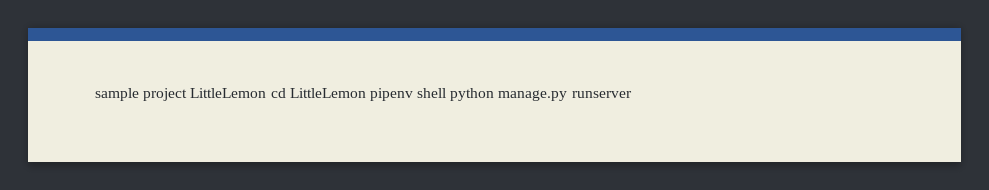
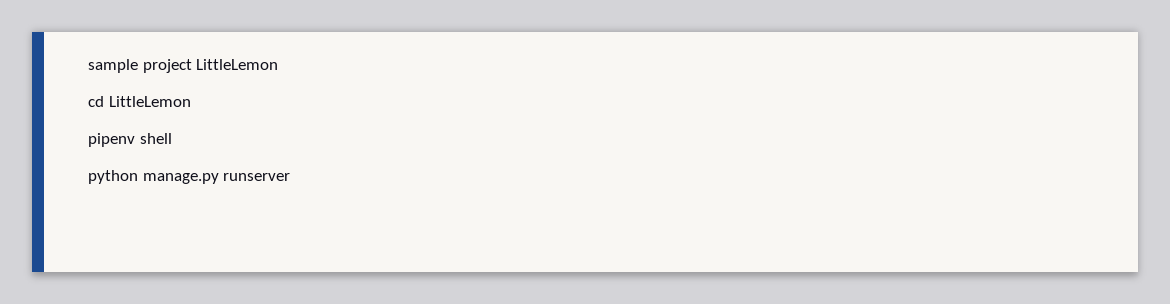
- sample project LittleLemon cd LittleLemon pipenv shell python manage.py runserver
+ sample project LittleLemon
+ cd LittleLemon
+ pipenv shell
+ python manage.py runserver

